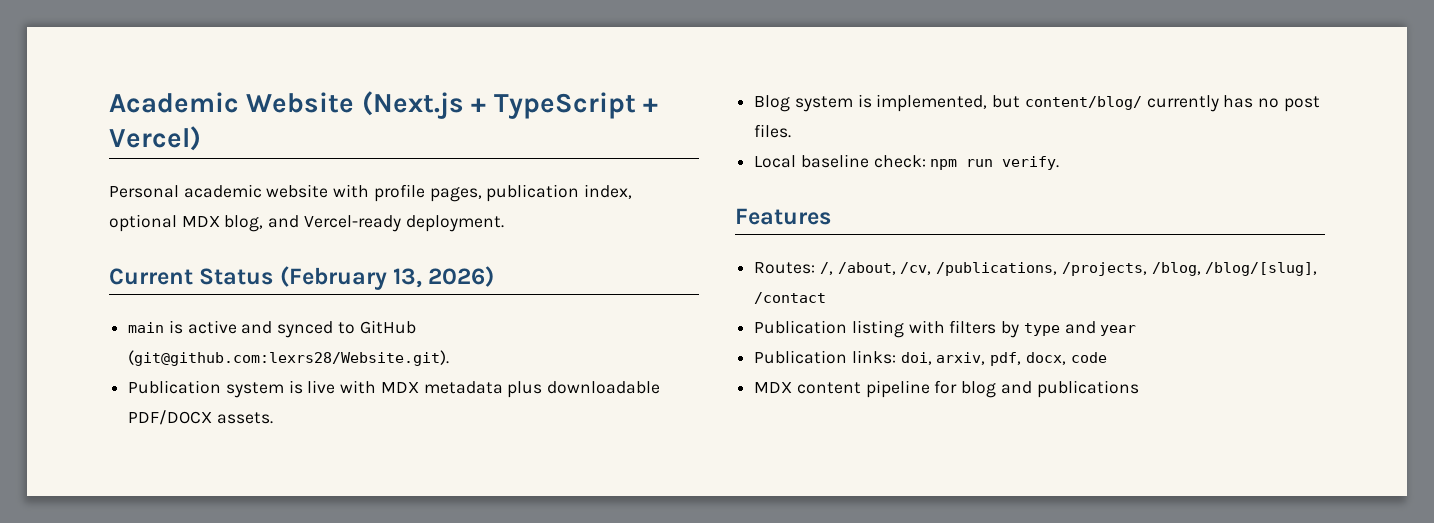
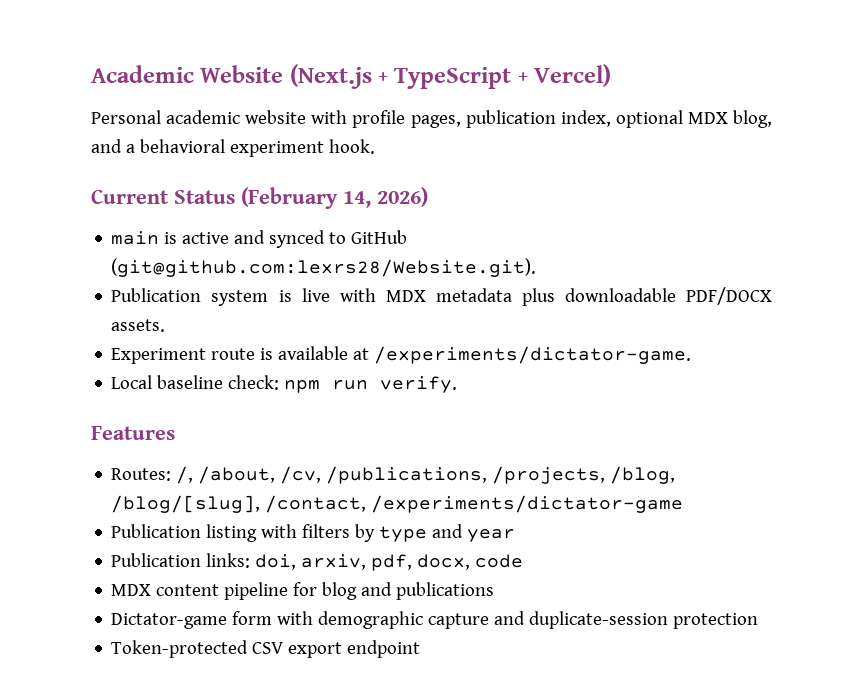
- Personal academic website with profile pages, publication index, optional MDX blog, and Vercel-ready deployment.
+ Personal academic website with profile pages, publication index, optional MDX blog, and a behavioral experiment hook.
- Current Status (February 13, 2026)
+ Current Status (February 14, 2026)
- Blog system is implemented, but content/blog/ currently has no post files.
+ Experiment route is available at /experiments/dictator-game.
- Routes: /, /about, /cv, /publications, /projects, /blog, /blog/[slug], /contact
+ Routes: /, /about, /cv, /publications, /projects, /blog, /blog/[slug], /contact, /experiments/dictator-game
+ Dictator-game form with demographic capture and duplicate-session protection
+ Token-protected CSV export endpoint

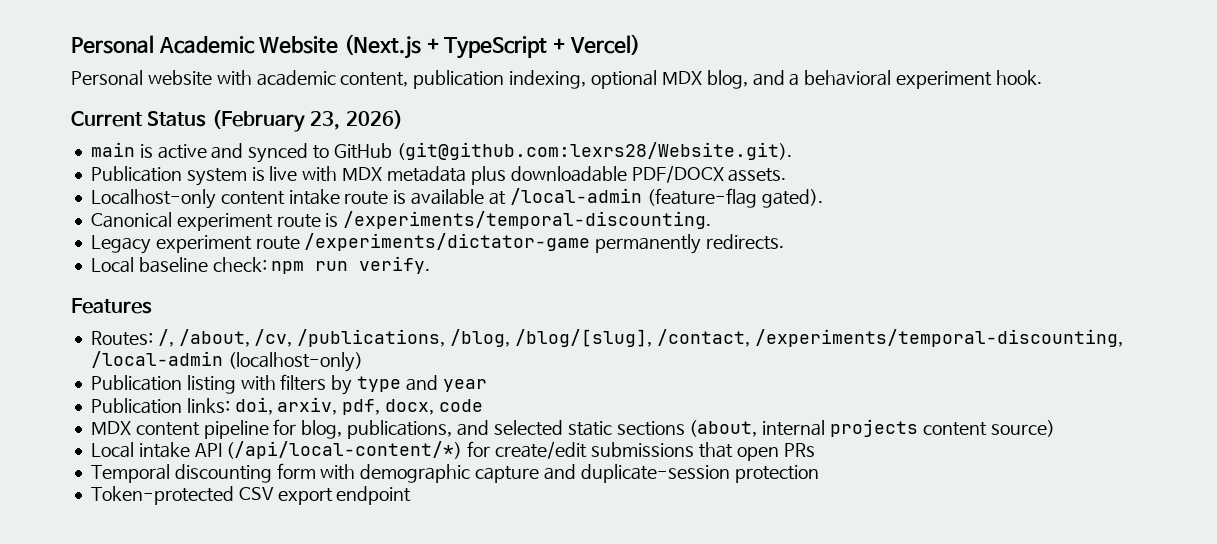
- Academic Website (Next.js + TypeScript + Vercel)
+ Personal Academic Website (Next.js + TypeScript + Vercel)
- Personal academic website with profile pages, publication index, optional MDX blog, and a behavioral experiment hook.
+ Personal website with academic content, publication indexing, optional MDX blog, and a behavioral experiment hook.
- Current Status (February 14, 2026)
+ Current Status (February 23, 2026)
- Experiment route is available at /experiments/dictator-game.
+ Localhost-only content intake route is available at /local-admin (feature-flag gated).
+ Canonical experiment route is /experiments/temporal-discounting.
+ Legacy experiment route /experiments/dictator-game permanently redirects.
- Routes: /, /about, /cv, /publications, /projects, /blog, /blog/[slug], /contact, /experiments/dictator-game
+ Routes: /, /about, /cv, /publications, /blog, /blog/[slug], /contact, /experiments/temporal-discounting, /local-admin (localhost-only)
- MDX content pipeline for blog and publications
- Dictator-game form with demographic capture and duplicate-session protection
+ MDX content pipeline for blog, publications, and selected static sections (about, internal projects content source)
+ Local intake API (/api/local-content/*) for create/edit submissions that open PRs
+ Temporal discounting form with demographic capture and duplicate-session protection

